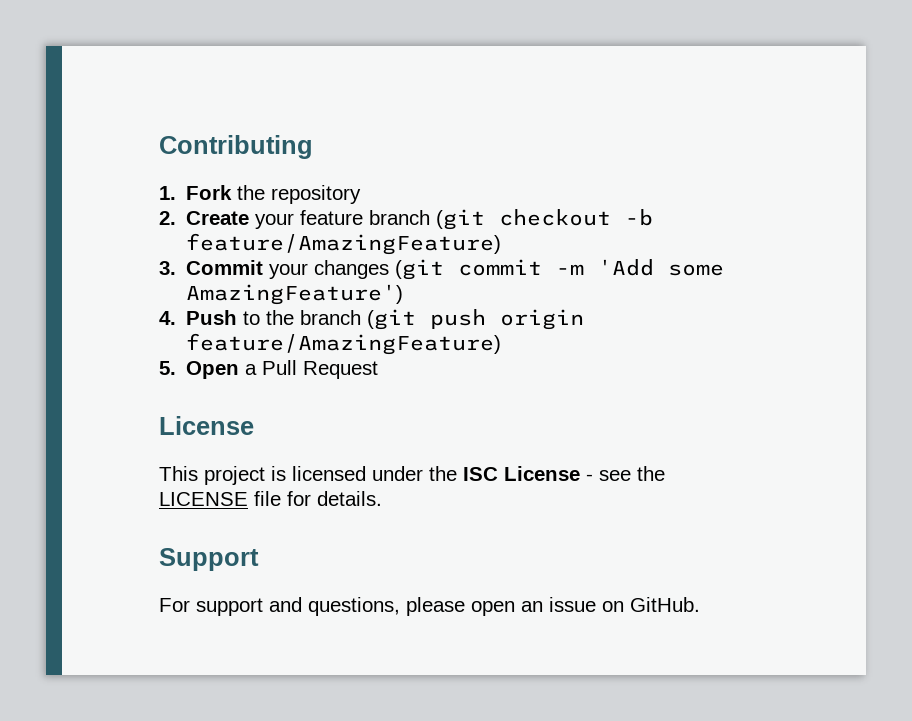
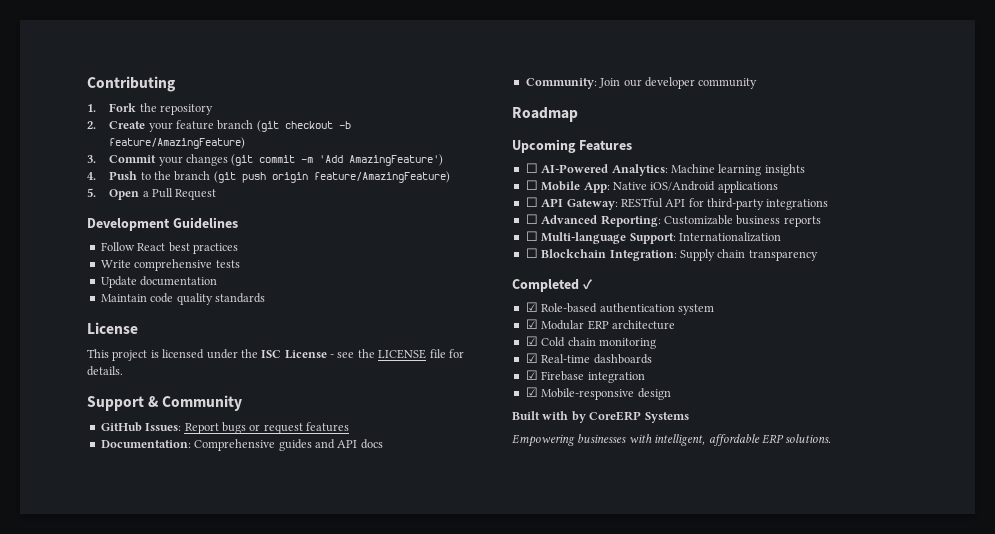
- 3. Commit your changes (git commit -m 'Add some AmazingFeature')
+ 3. Commit your changes (git commit -m 'Add AmazingFeature')
+ Development Guidelines
+ Follow React best practices
+ Write comprehensive tests
+ Update documentation
+ Maintain code quality standards
- Support
- For support and questions, please open an issue on GitHub.
+ Support & Community
+ GitHub Issues: Report bugs or request features
+ Documentation: Comprehensive guides and API docs
+ Community: Join our developer community
+ Roadmap
+ Upcoming Features
+ ☐ AI-Powered Analytics: Machine learning insights
+ ☐ Mobile App: Native iOS/Android applications
+ ☐ API Gateway: RESTful API for third-party integrations
+ ☐ Advanced Reporting: Customizable business reports
+ ☐ Multi-language Support: Internationalization
+ ☐ Blockchain Integration: Supply chain transparency
+ Completed ✓
+ ☑ Role-based authentication system
+ ☑ Modular ERP architecture
+ ☑ Cold chain monitoring
+ ☑ Real-time dashboards
+ ☑ Firebase integration
+ ☑ Mobile-responsive design
+ Built with by CoreERP Systems
+ Empowering businesses with intelligent, affordable ERP solutions.

